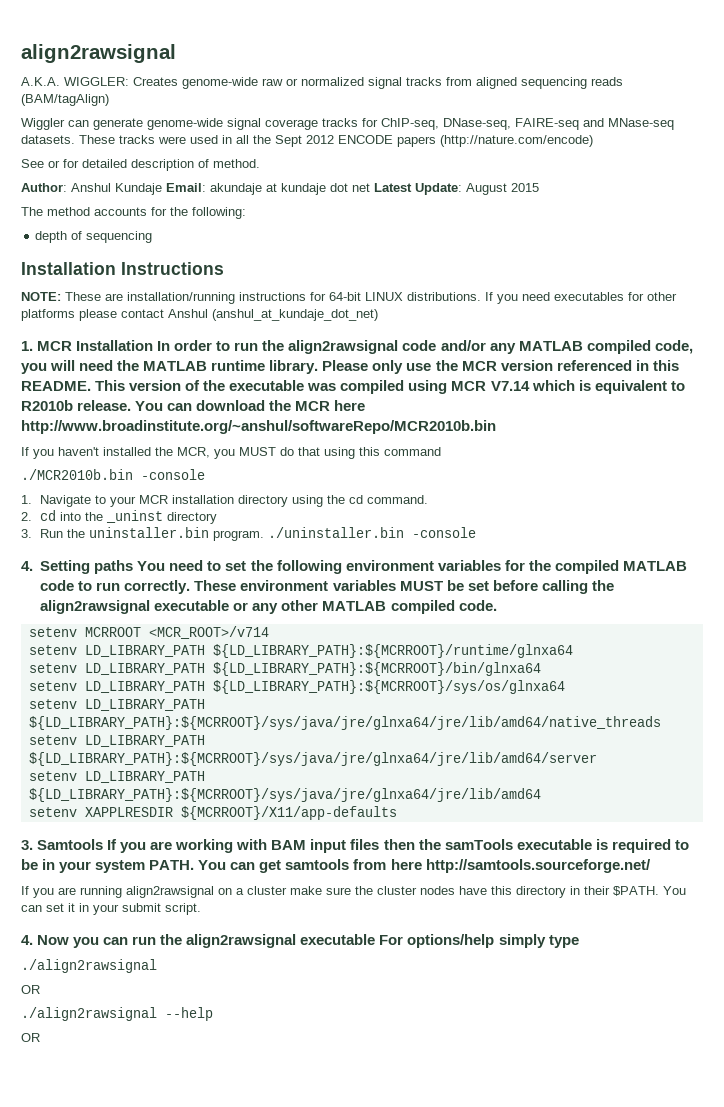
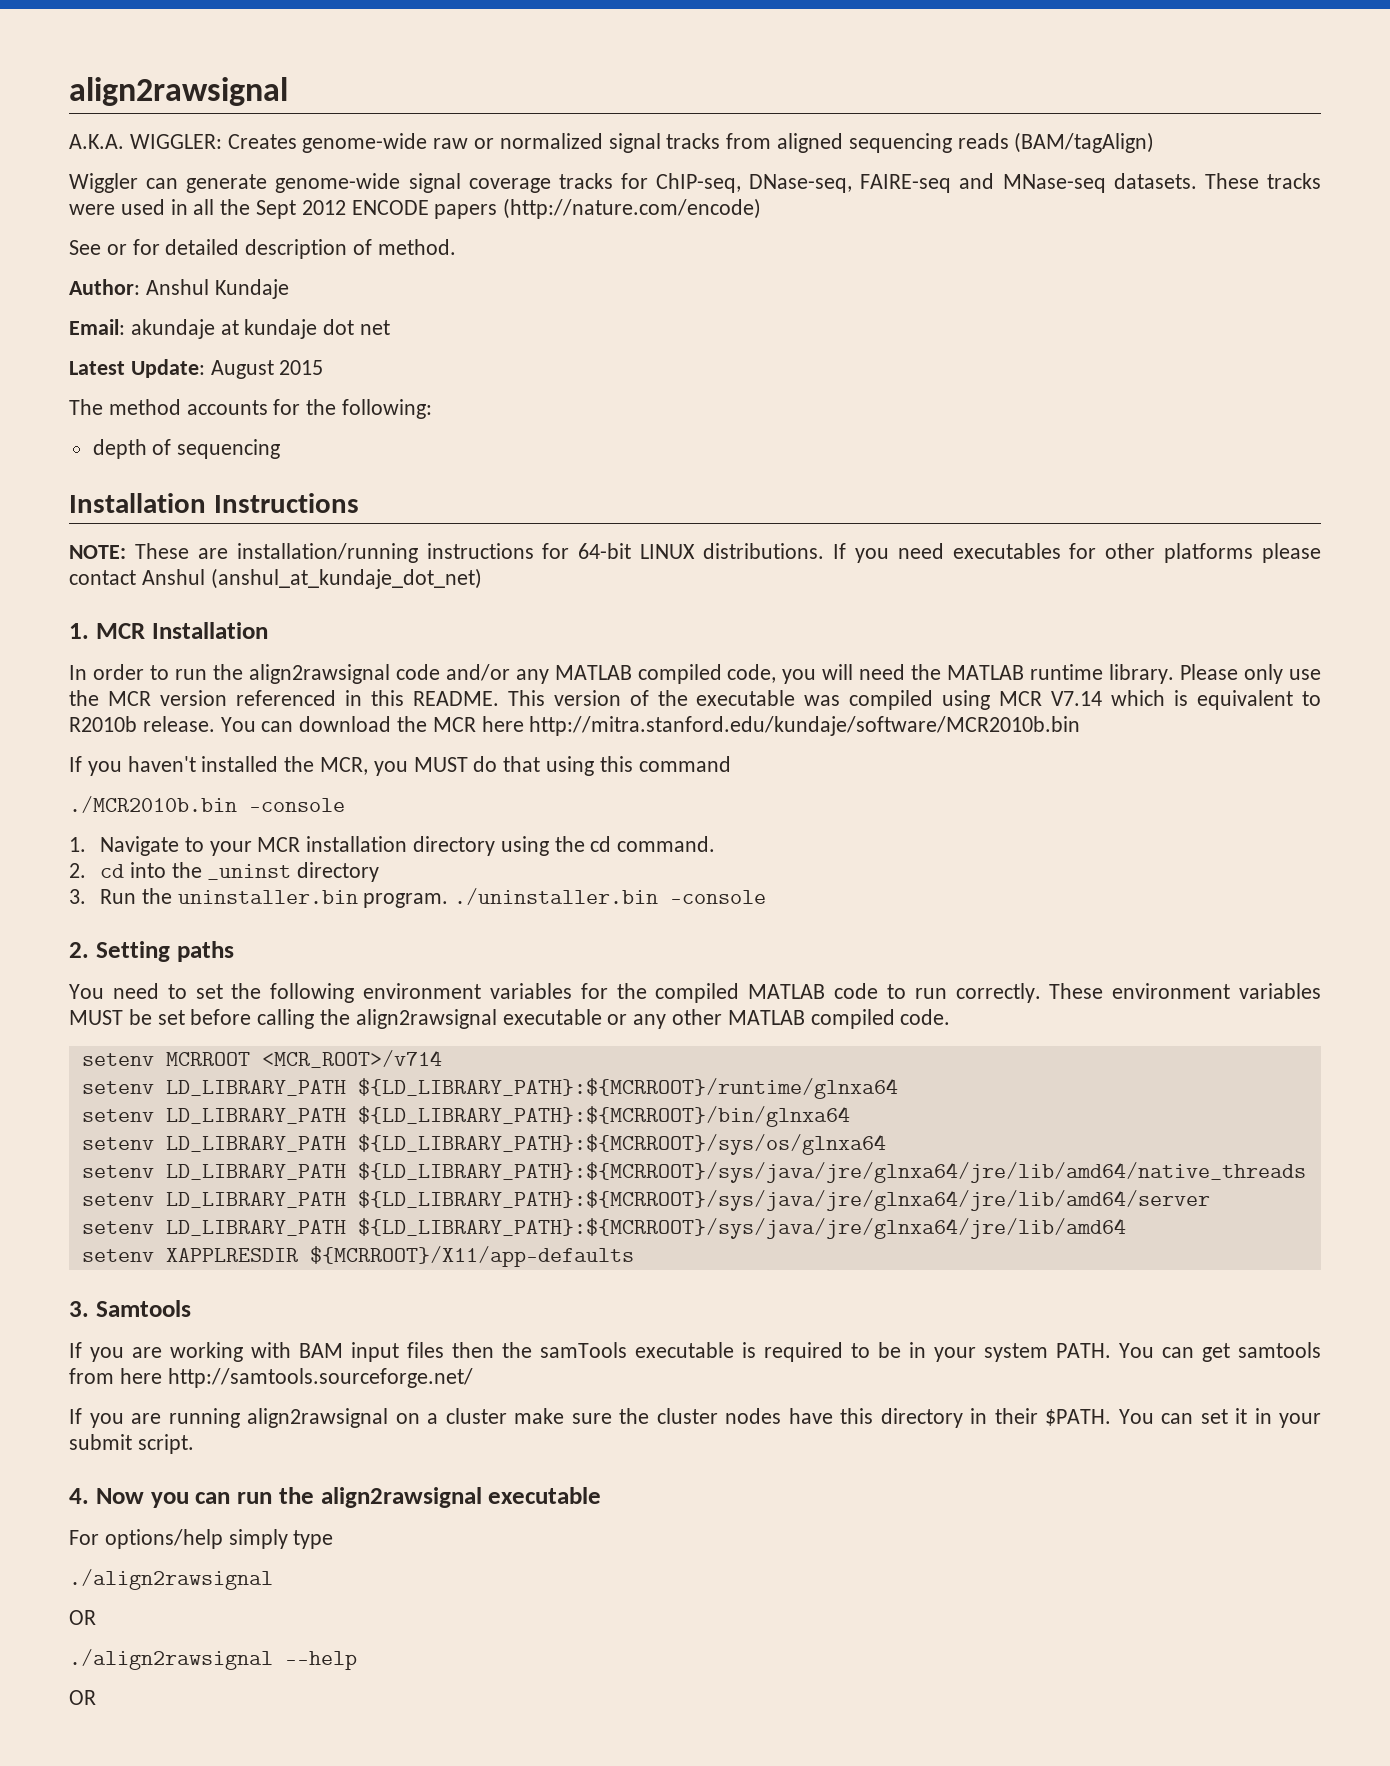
- Author: Anshul Kundaje Email: akundaje at kundaje dot net Latest Update: August 2015
+ Author: Anshul Kundaje
+ Email: akundaje at kundaje dot net
+ Latest Update: August 2015
- 1. MCR Installation In order to run the align2rawsignal code and/or any MATLAB compiled code, you will need the MATLAB runtime library.
+ 1. MCR Installation
+ In order to run the align2rawsignal code and/or any MATLAB compiled code, you will need the MATLAB runtime library.
- You can download the MCR here http://www.broadinstitute.org/~anshul/softwareRepo/MCR2010b.bin
+ You can download the MCR here http://mitra.stanford.edu/kundaje/software/MCR2010b.bin
- 4. Setting paths You need to set the following environment variables for the compiled MATLAB code to run correctly.
+ 2. Setting paths
+ You need to set the following environment variables for the compiled MATLAB code to run correctly.
- 3. Samtools If you are working with BAM input files then the samTools executable is required to be in your system PATH.
+ 3. Samtools
+ If you are working with BAM input files then the samTools executable is required to be in your system PATH.
- 4. Now you can run the align2rawsignal executable For options/help simply type
+ 4. Now you can run the align2rawsignal executable
+ For options/help simply type

